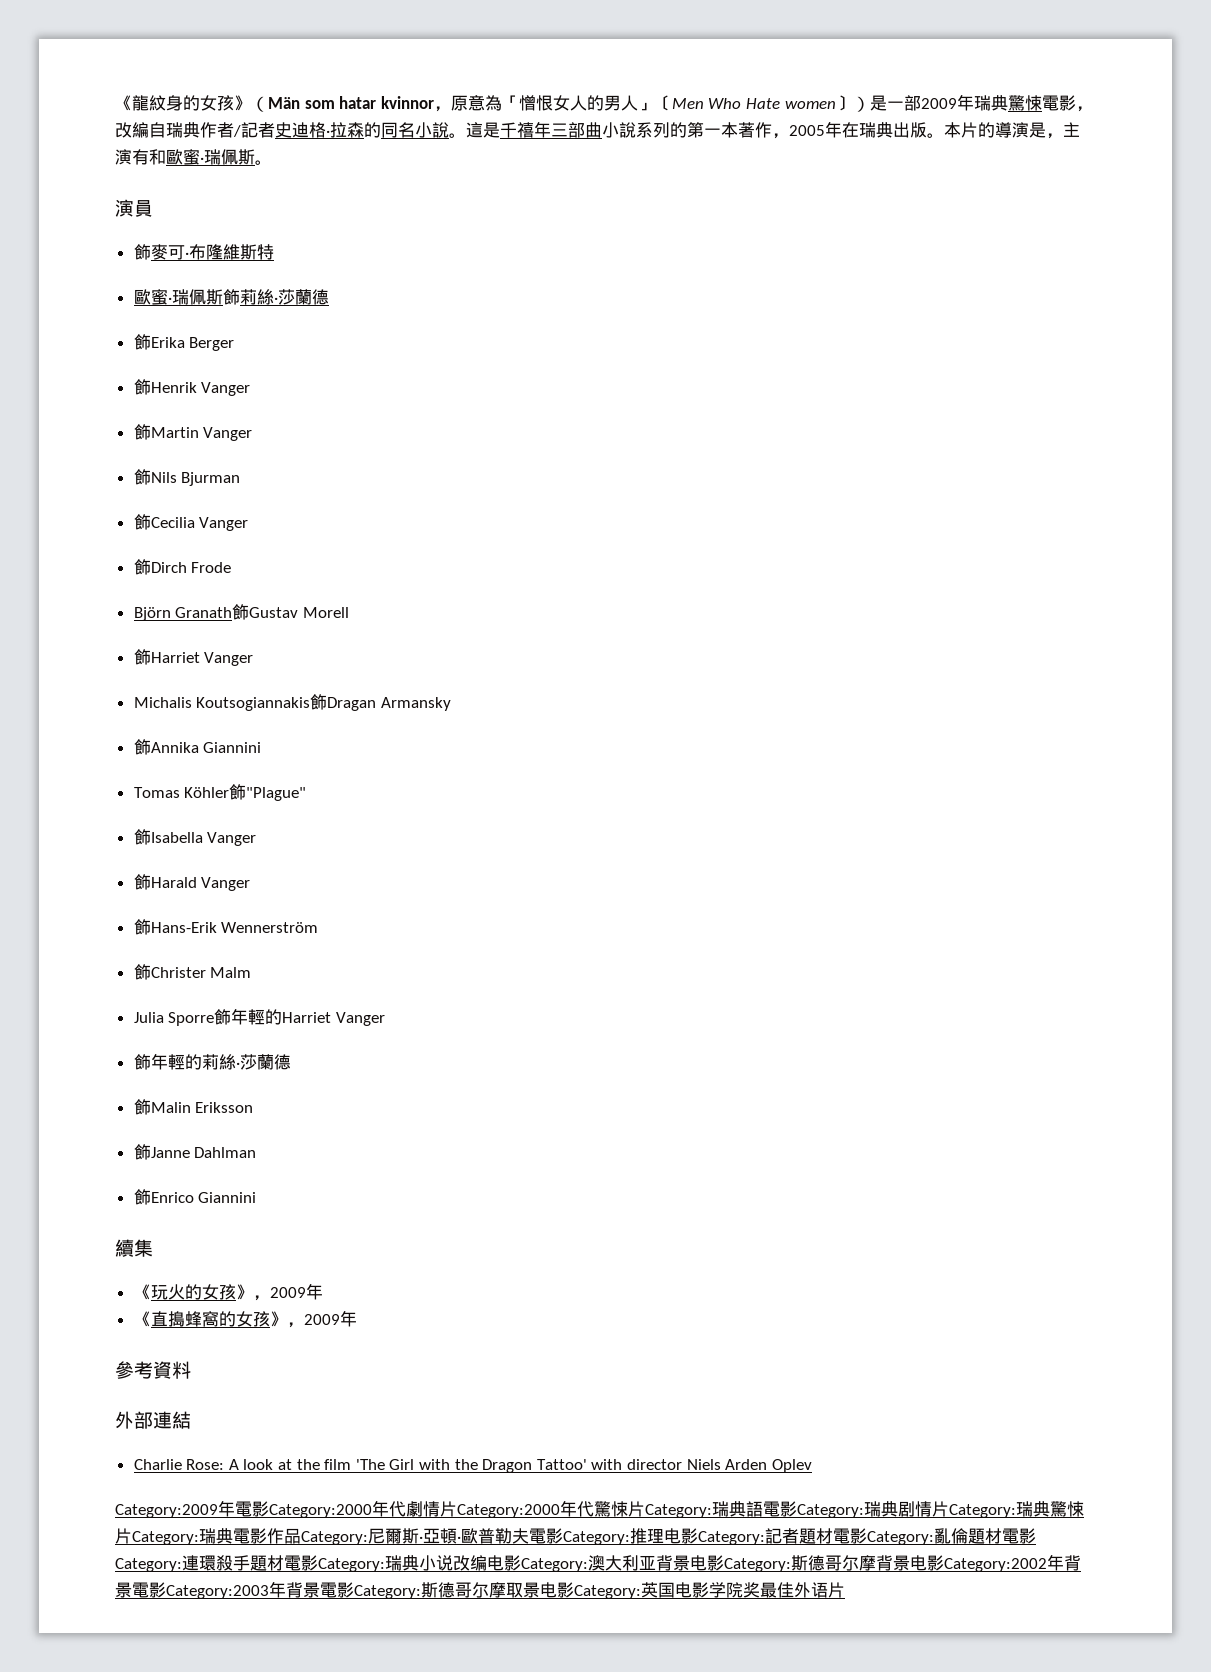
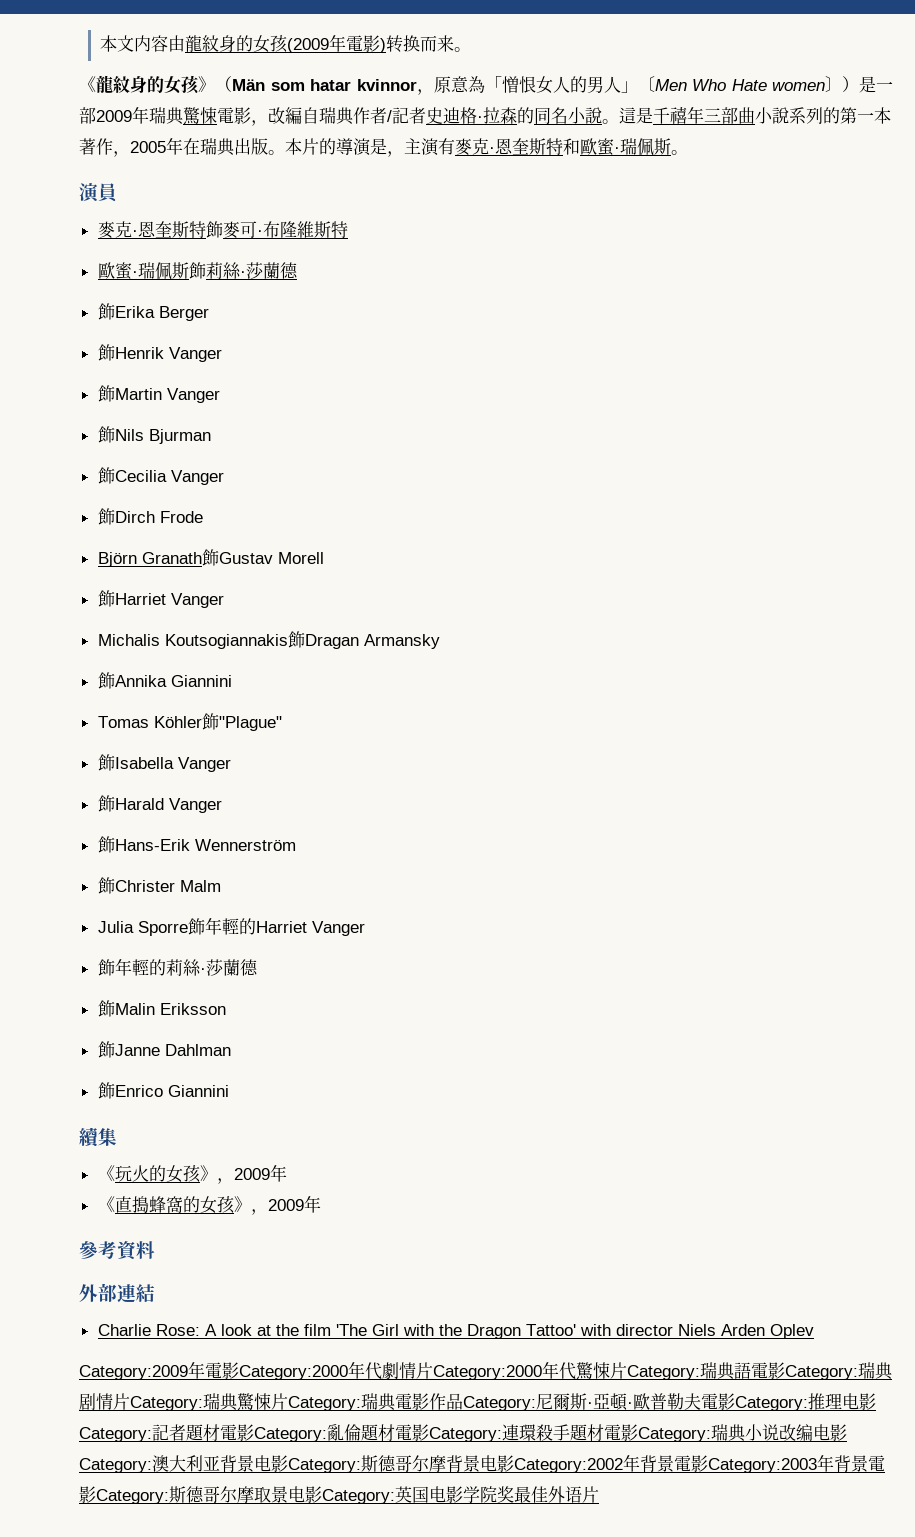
+ 本文内容由龍紋身的女孩(2009年電影)转换而来。
- 本片的導演是，主演有和歐蜜·瑞佩斯。
+ 本片的導演是，主演有麥克·恩奎斯特和歐蜜·瑞佩斯。
- 飾麥可·布隆維斯特
+ 麥克·恩奎斯特飾麥可·布隆維斯特

